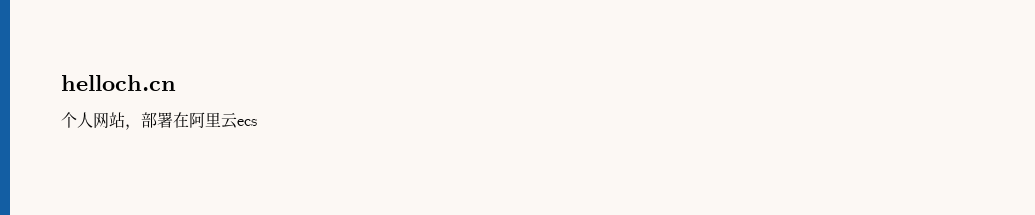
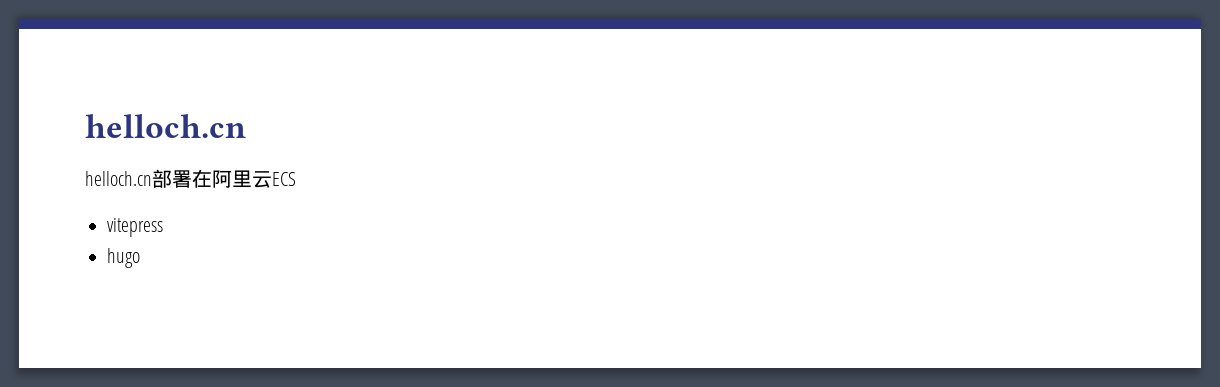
- 个人网站，部署在阿里云ecs
+ helloch.cn部署在阿里云ECS
+ vitepress
+ hugo

